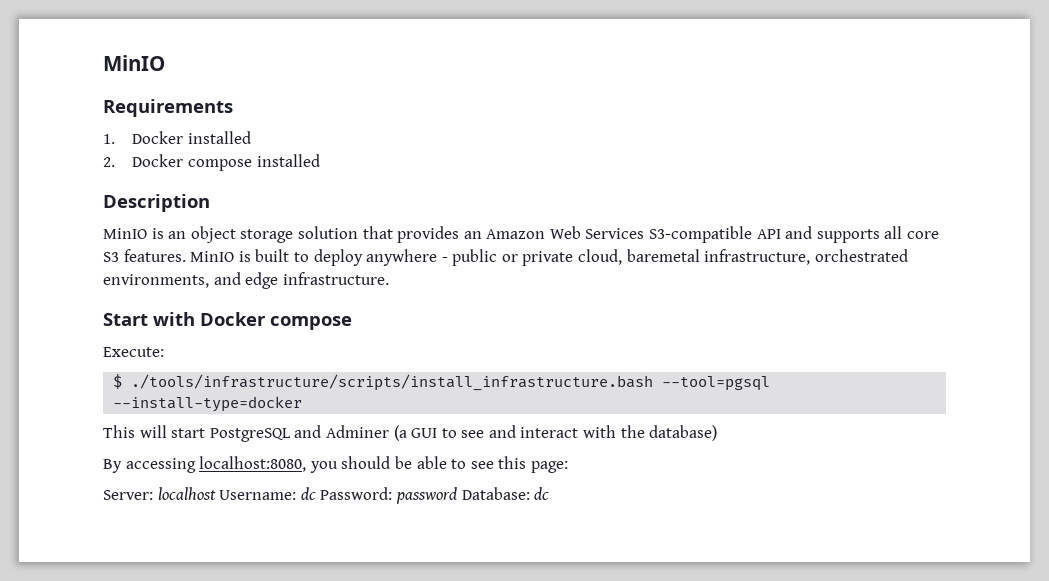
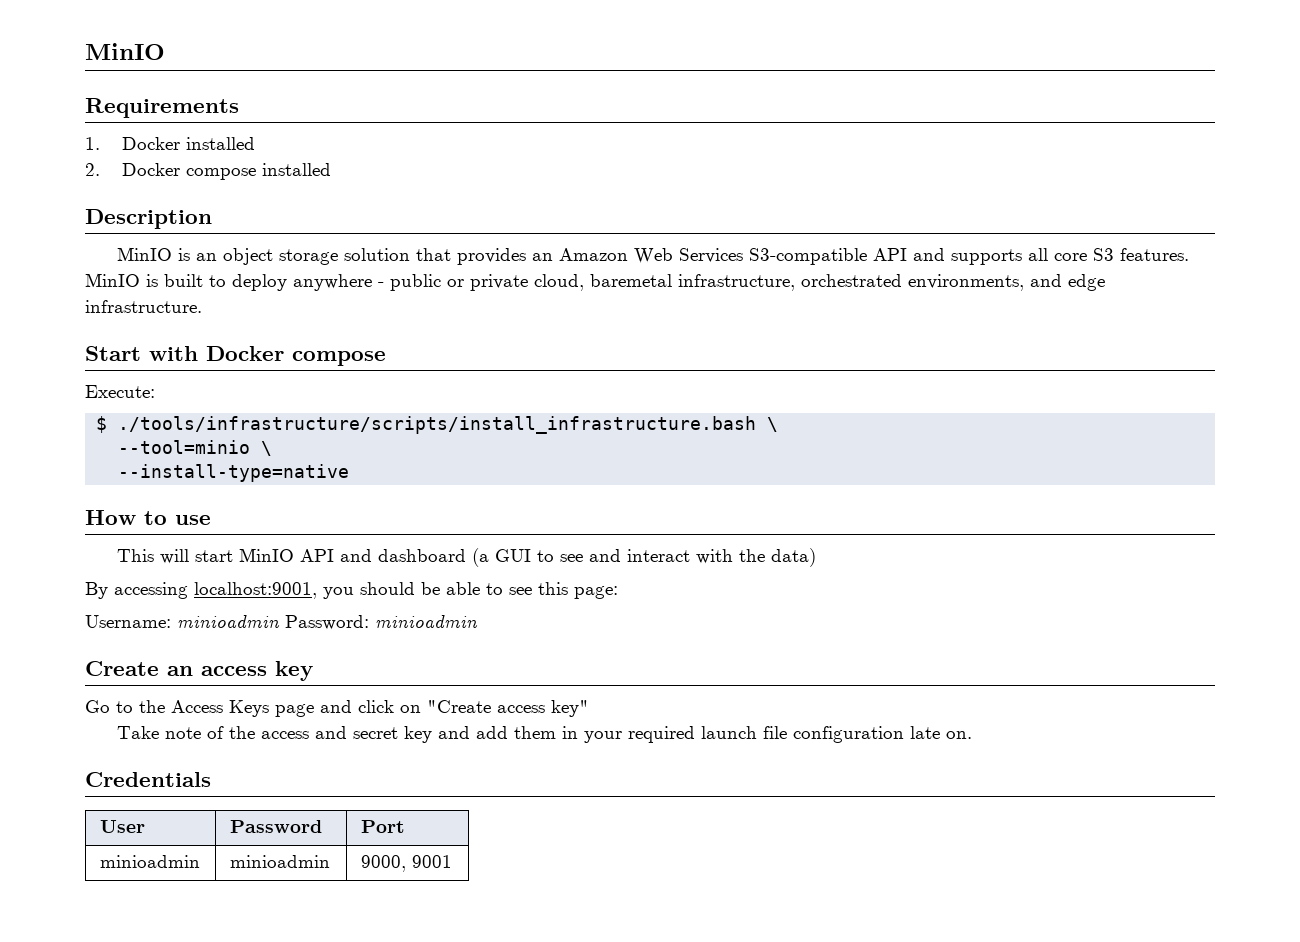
- $ ./tools/infrastructure/scripts/install_infrastructure.bash --tool=pgsql --install-type=docker
+ $ ./tools/infrastructure/scripts/install_infrastructure.bash \
+ --tool=minio \
+ --install-type=native
+ How to use
- This will start PostgreSQL and Adminer (a GUI to see and interact with the database)
+ This will start MinIO API and dashboard (a GUI to see and interact with the data)
- By accessing localhost:8080, you should be able to see this page:
+ By accessing localhost:9001, you should be able to see this page:
- Server: localhost Username: dc Password: password Database: dc
+ Username: minioadmin Password: minioadmin
+ Create an access key
+ Go to the Access Keys page and click on "Create access key"
+ Take note of the access and secret key and add them in your required launch file configuration late on.
+ Credentials
+ User | Password | Port
+ minioadmin | minioadmin | 9000, 9001

